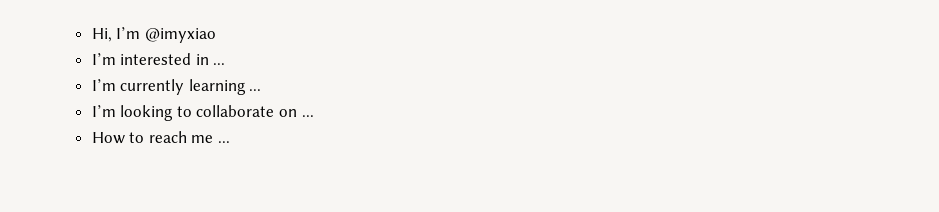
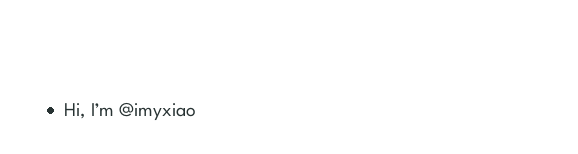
- I’m interested in ...
- I’m currently learning ...
- I’m looking to collaborate on ...
- How to reach me ...

